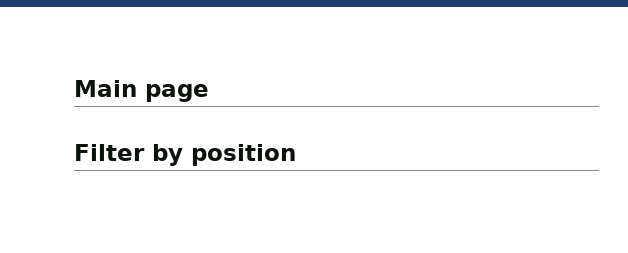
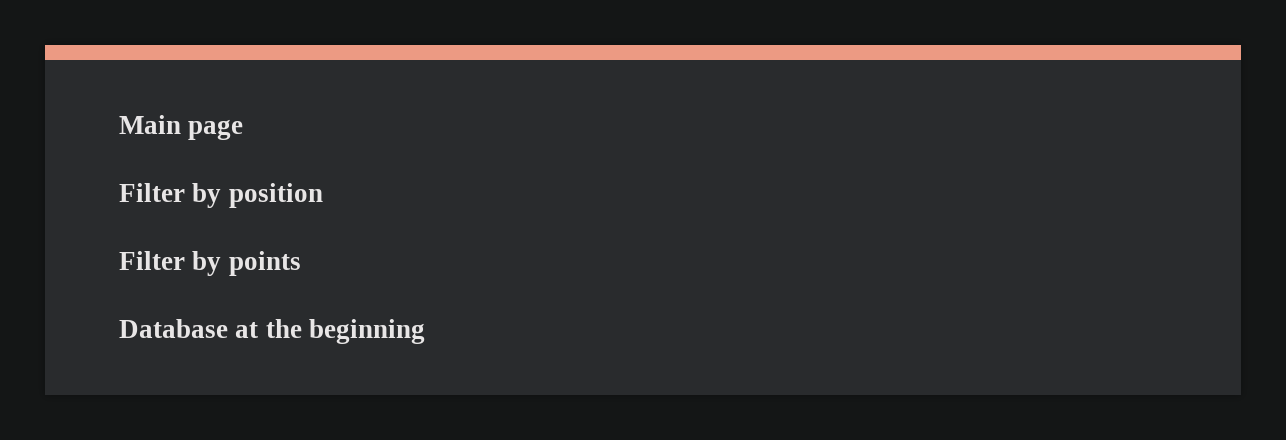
+ Filter by points
+ Database at the beginning

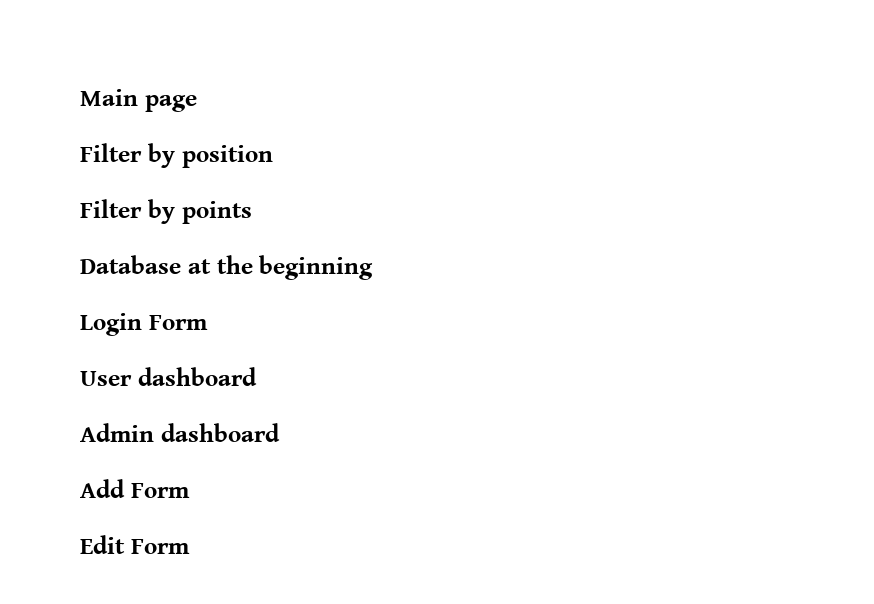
+ Login Form
+ User dashboard
+ Admin dashboard
+ Add Form
+ Edit Form

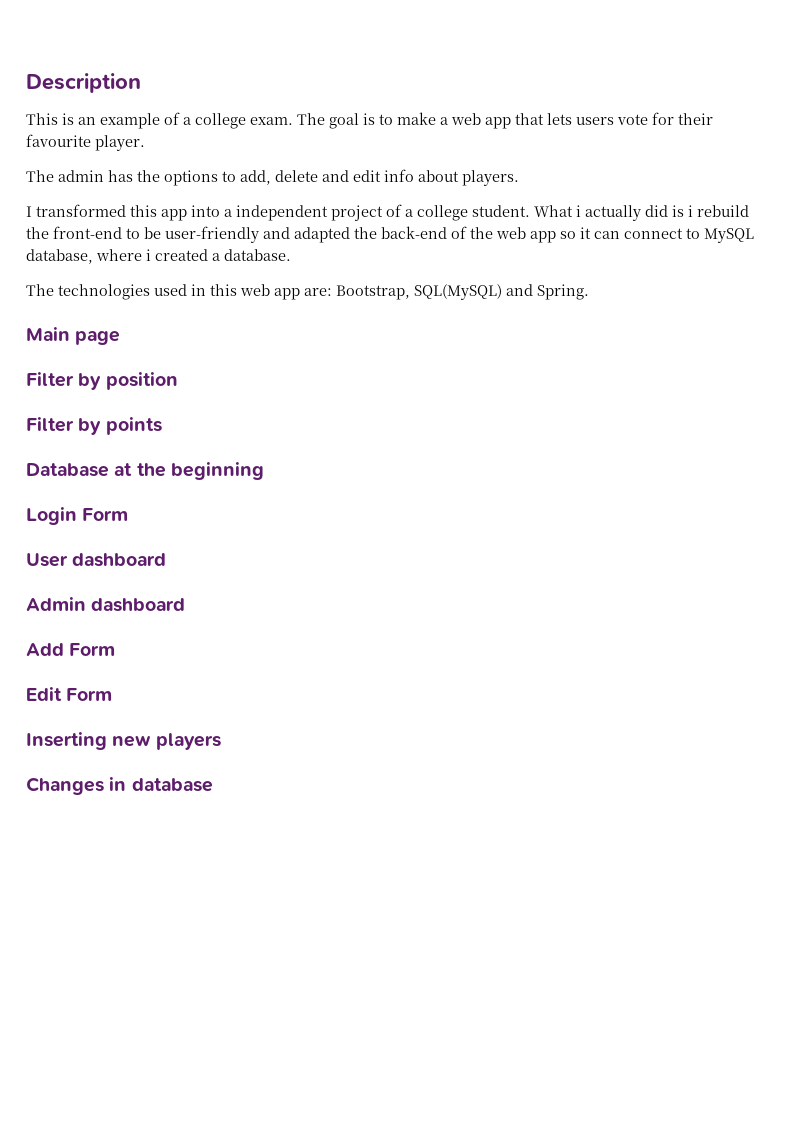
+ Description
+ This is an example of a college exam. The goal is to make a web app that lets users vote for their favourite player.
+ The admin has the options to add, delete and edit info about players.
+ I transformed this app into a independent project of a college student. What i actually did is i rebuild the front-end to be user-friendly and adapted the back-end of the web app so it can connect to MySQL database, where i created a database.
+ The technologies used in this web app are: Bootstrap, SQL(MySQL) and Spring.
+ Inserting new players
+ Changes in database

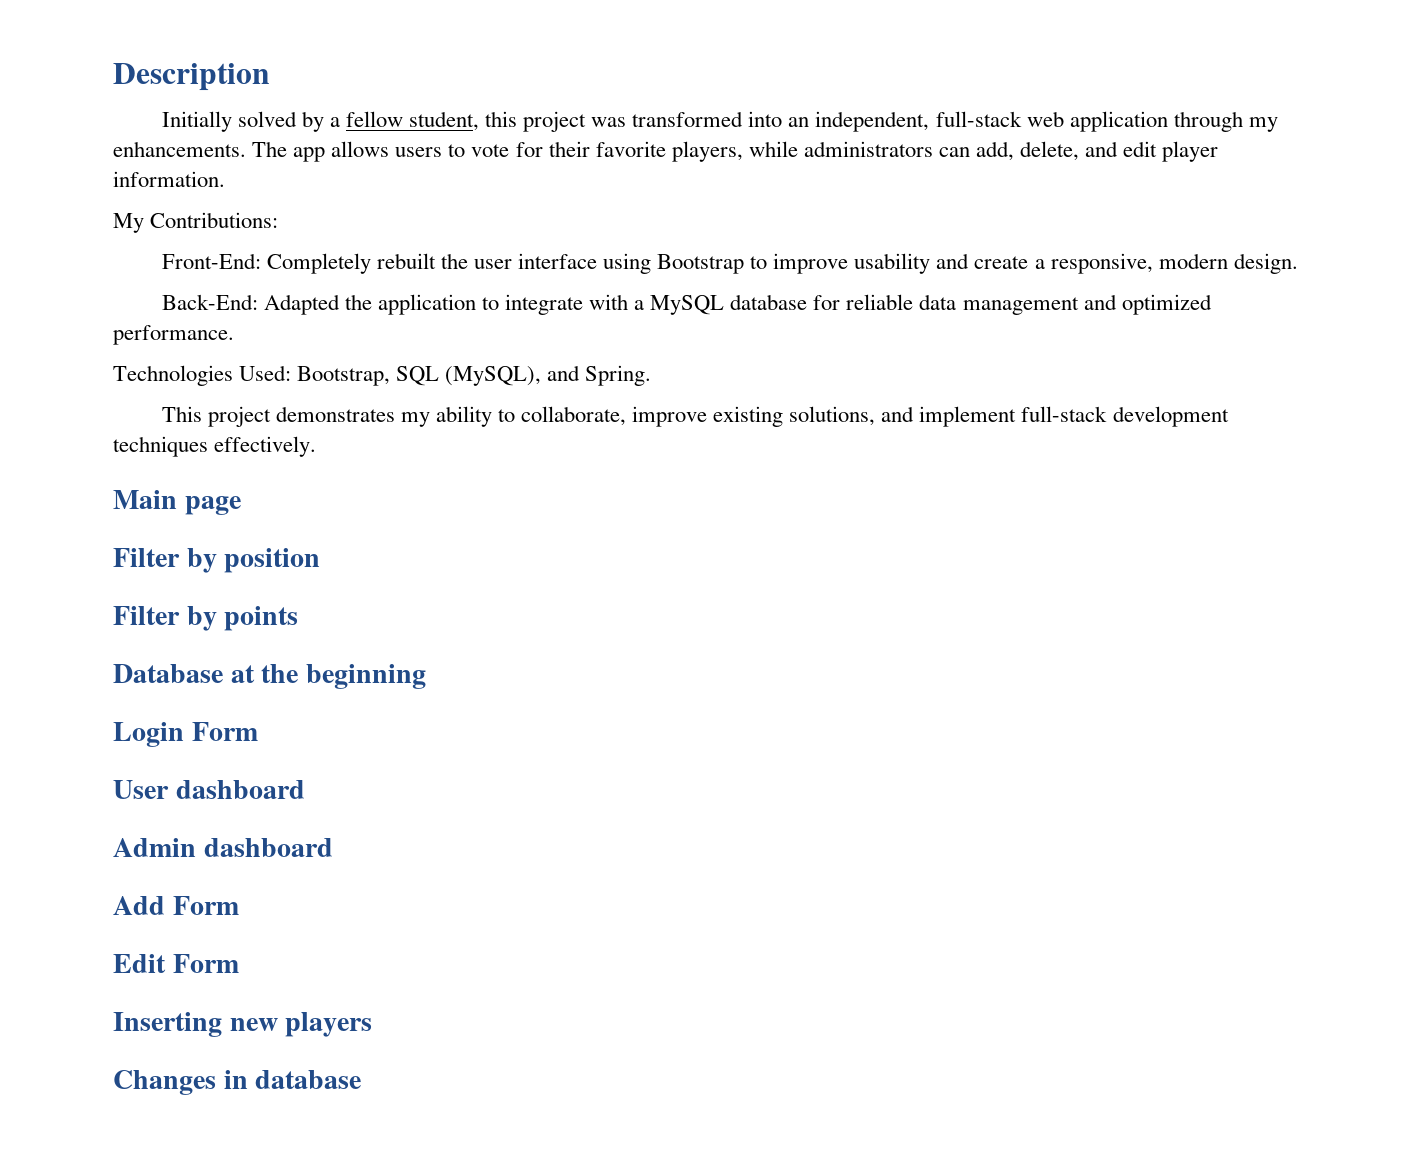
- This is an example of a college exam. The goal is to make a web app that lets users vote for their favourite player.
- The admin has the options to add, delete and edit info about players.
- I transformed this app into a independent project of a college student. What i actually did is i rebuild the front-end to be user-friendly and adapted the back-end of the web app so it can connect to MySQL database, where i created a database.
- The technologies used in this web app are: Bootstrap, SQL(MySQL) and Spring.
+ Initially solved by a fellow student, this project was transformed into an independent, full-stack web application through my enhancements. The app allows users to vote for their favorite players, while administrators can add, delete, and edit player information.
+ My Contributions:
+ Front-End: Completely rebuilt the user interface using Bootstrap to improve usability and create a responsive, modern design.
+ Back-End: Adapted the application to integrate with a MySQL database for reliable data management and optimized performance.
+ Technologies Used: Bootstrap, SQL (MySQL), and Spring.
+ This project demonstrates my ability to collaborate, improve existing solutions, and implement full-stack development techniques effectively.

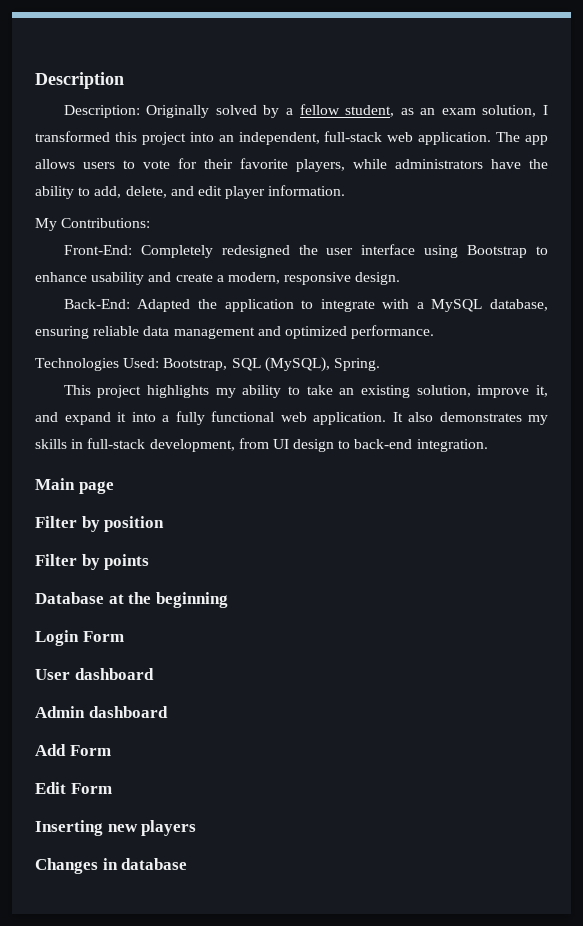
- Initially solved by a fellow student, this project was transformed into an independent, full-stack web application through my enhancements.
+ Description: Originally solved by a fellow student, as an exam solution, I transformed this project into an independent, full-stack web application.
- The app allows users to vote for their favorite players, while administrators can add, delete, and edit player information.
+ The app allows users to vote for their favorite players, while administrators have the ability to add, delete, and edit player information.
- Front-End: Completely rebuilt the user interface using Bootstrap to improve usability and create a responsive, modern design.
+ Front-End: Completely redesigned the user interface using Bootstrap to enhance usability and create a modern, responsive design.
- Back-End: Adapted the application to integrate with a MySQL database for reliable data management and optimized performance.
+ Back-End: Adapted the application to integrate with a MySQL database, ensuring reliable data management and optimized performance.
- Technologies Used: Bootstrap, SQL (MySQL), and Spring.
+ Technologies Used: Bootstrap, SQL (MySQL), Spring.
- This project demonstrates my ability to collaborate, improve existing solutions, and implement full-stack development techniques effectively.
+ This project highlights my ability to take an existing solution, improve it, and expand it into a fully functional web application. It also demonstrates my skills in full-stack development, from UI design to back-end integration.

